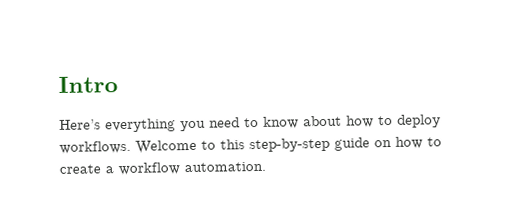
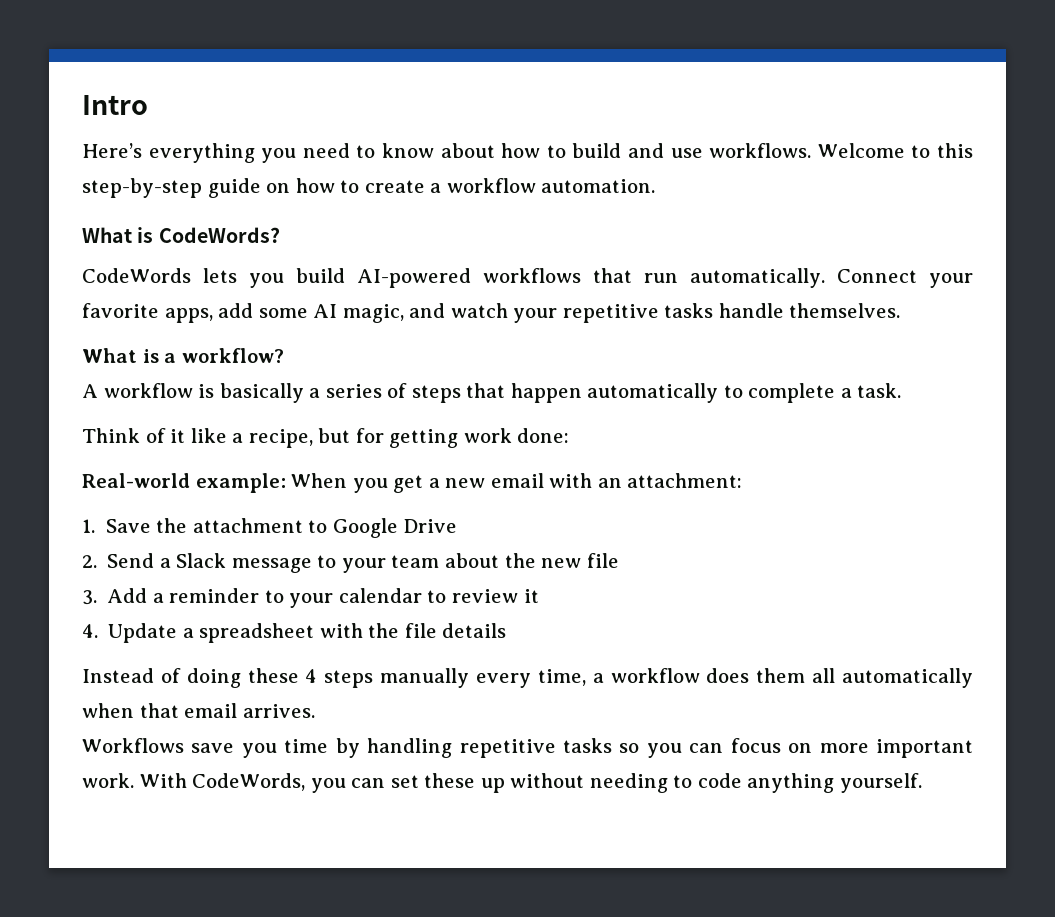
- Here’s everything you need to know about how to deploy workflows.
+ Here’s everything you need to know about how to build and use workflows.
+ What is CodeWords?
+ CodeWords lets you build AI-powered workflows that run automatically. Connect your favorite apps, add some AI magic, and watch your repetitive tasks handle themselves.
+ What is a workflow?
+ A workflow is basically a series of steps that happen automatically to complete a task.
+ Think of it like a recipe, but for getting work done:
+ Real-world example: When you get a new email with an attachment:
+ 1. Save the attachment to Google Drive
+ 2. Send a Slack message to your team about the new file
+ 3. Add a reminder to your calendar to review it
+ 4. Update a spreadsheet with the file details
+ Instead of doing these 4 steps manually every time, a workflow does them all automatically when that email arrives.
+ Workflows save you time by handling repetitive tasks so you can focus on more important work. With CodeWords, you can set these up without needing to code anything yourself.

